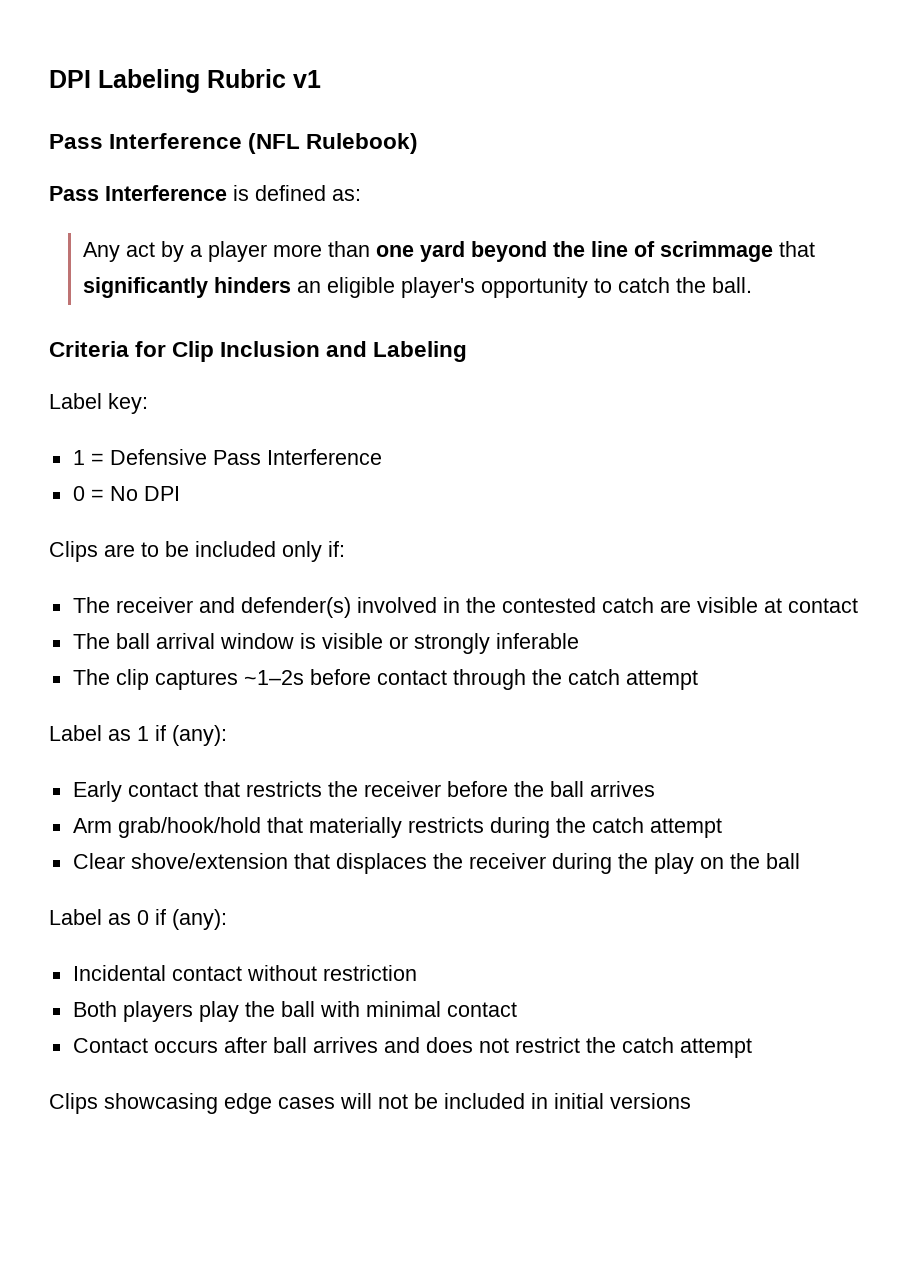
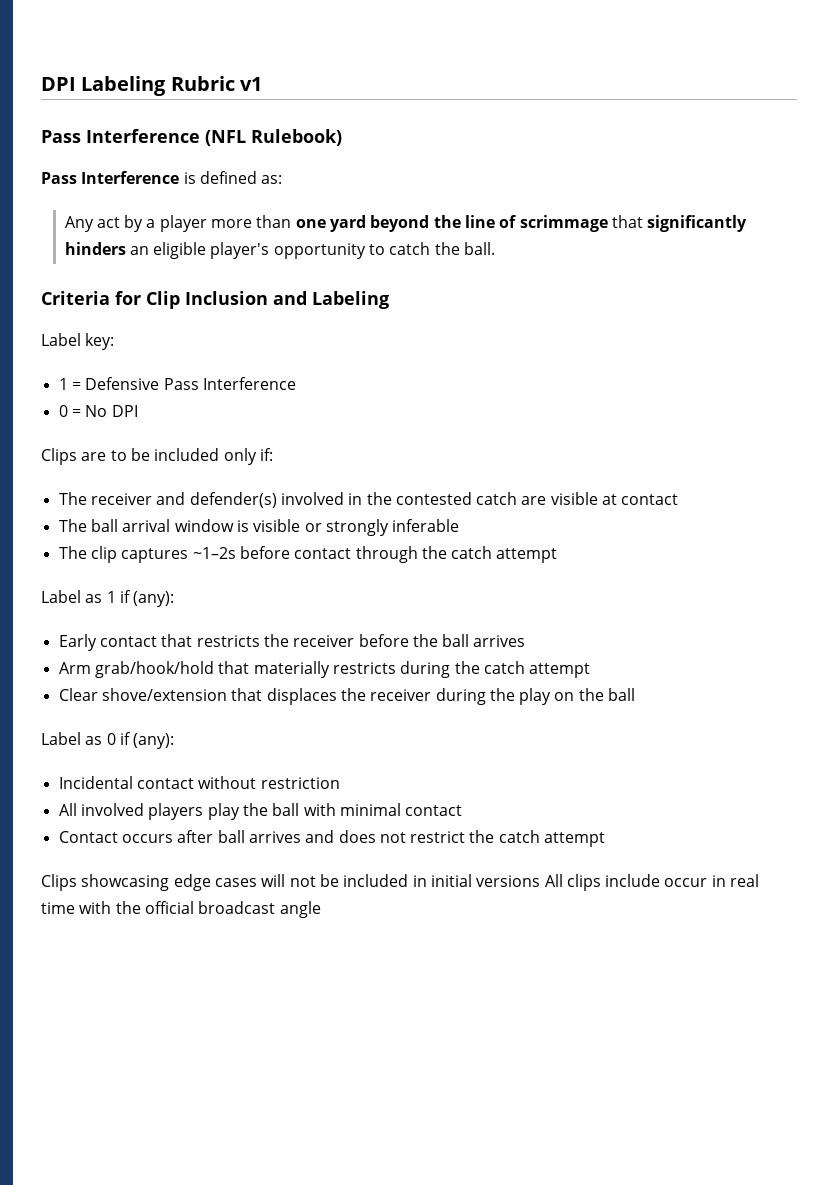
- Both players play the ball with minimal contact
+ All involved players play the ball with minimal contact
- Clips showcasing edge cases will not be included in initial versions
+ Clips showcasing edge cases will not be included in initial versions All clips include occur in real time with the official broadcast angle

